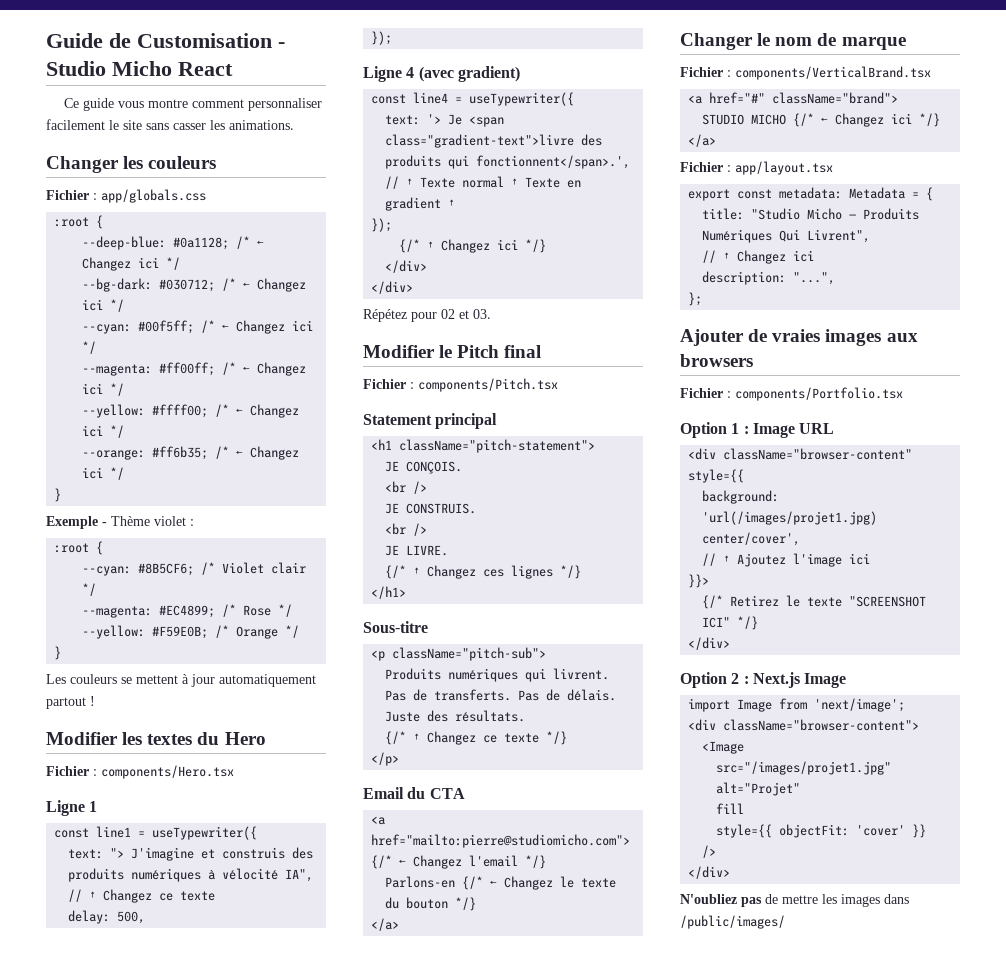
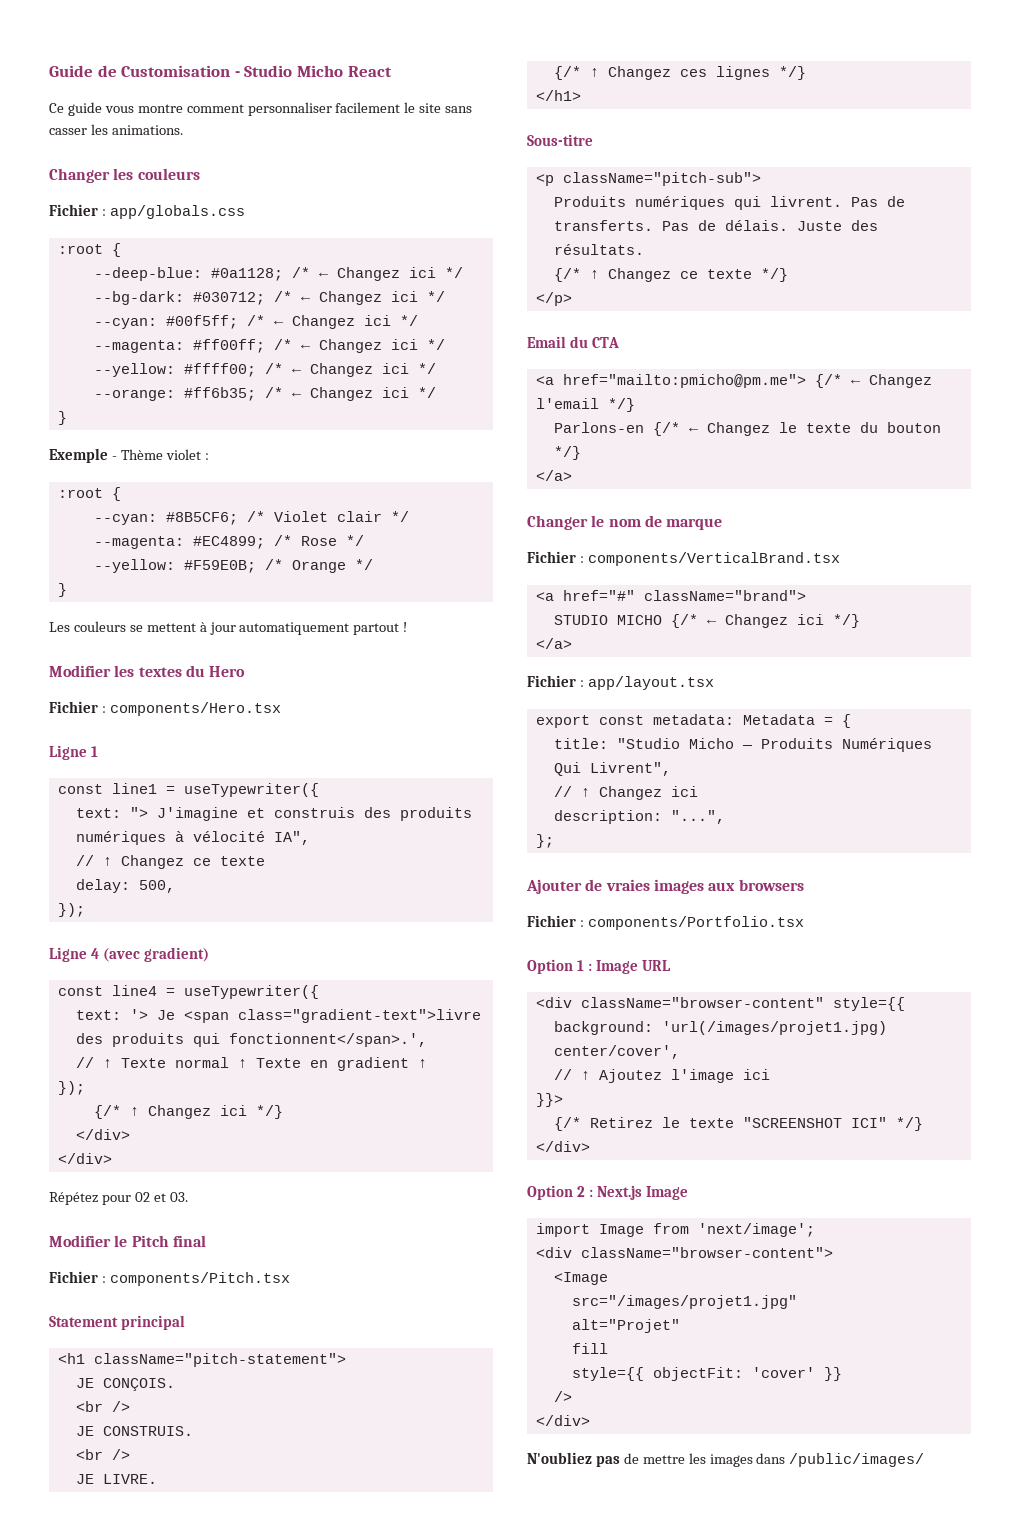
- <a href="mailto:pierre@studiomicho.com"> {/* ← Changez l'email */}
+ <a href="mailto:pmicho@pm.me"> {/* ← Changez l'email */}

